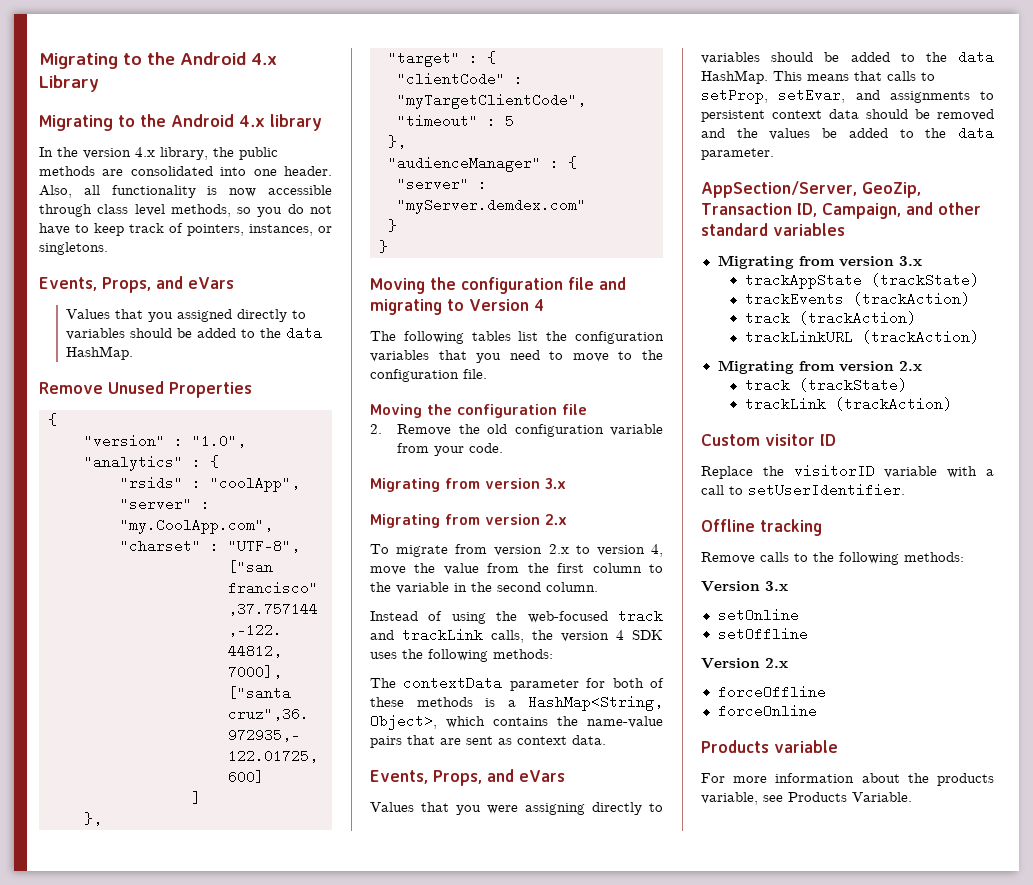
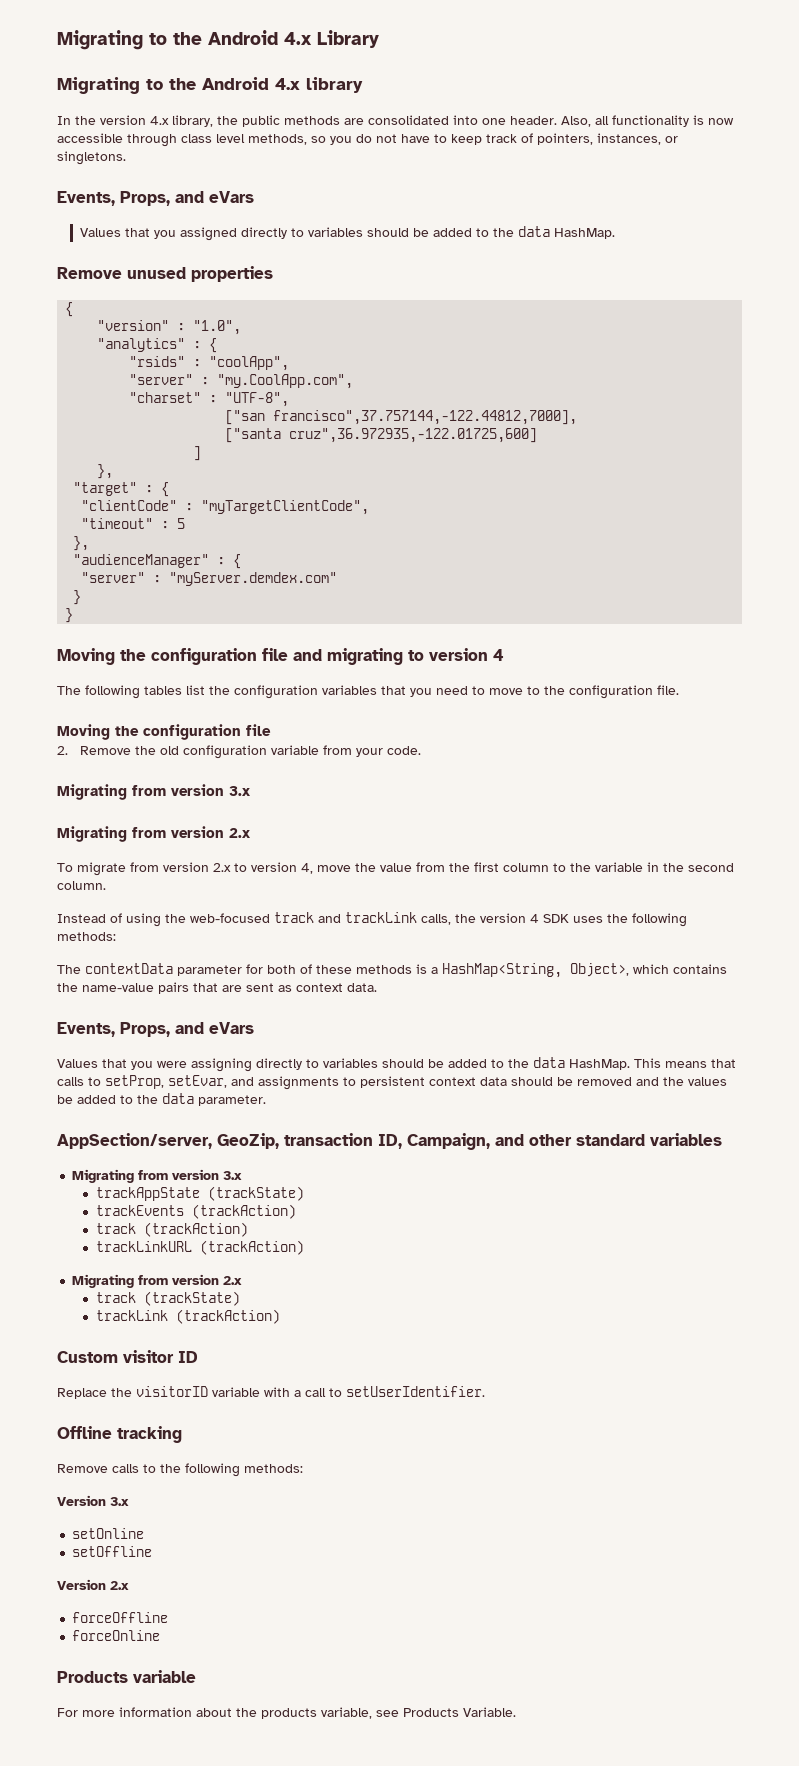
- Remove Unused Properties
+ Remove unused properties
- Moving the configuration file and migrating to Version 4
+ Moving the configuration file and migrating to version 4
- AppSection/Server, GeoZip, Transaction ID, Campaign, and other standard variables
+ AppSection/server, GeoZip, transaction ID, Campaign, and other standard variables

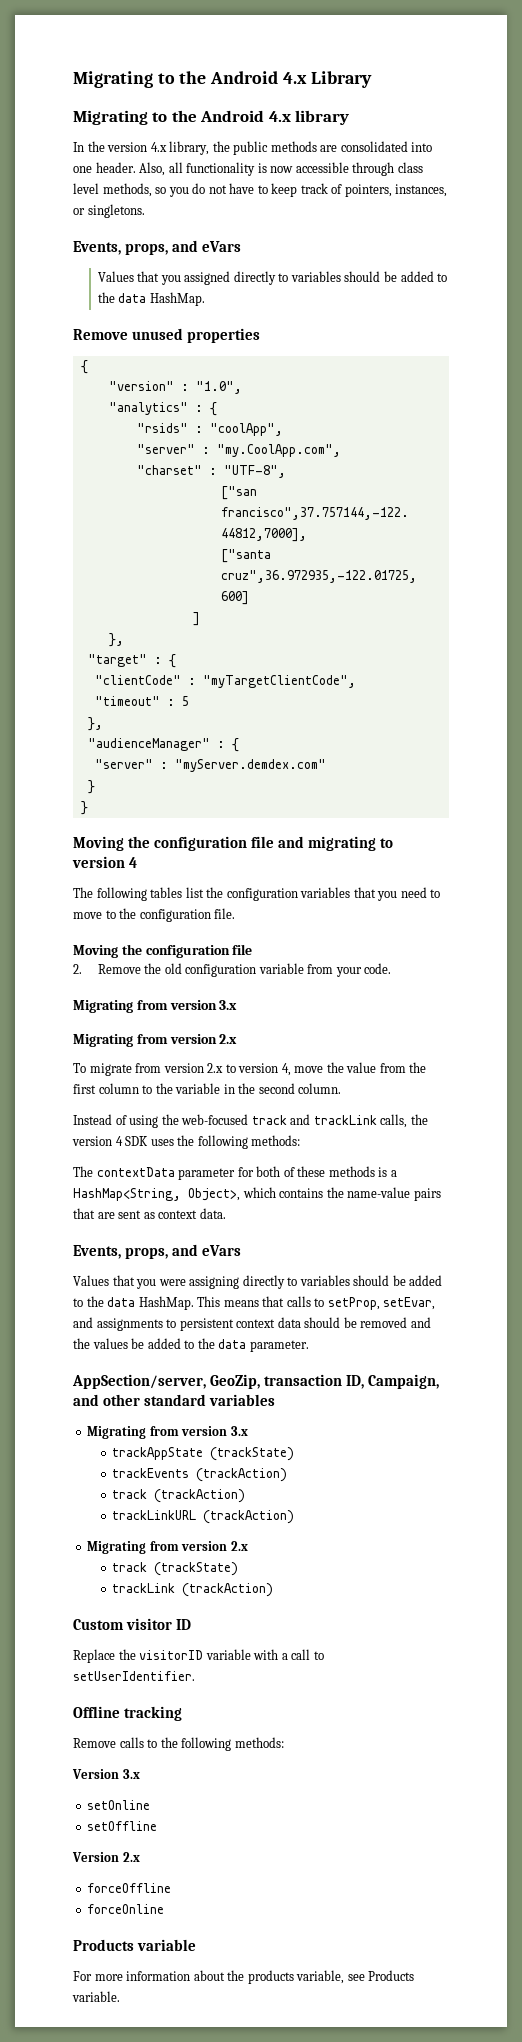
  Also, all functionality is now accessible through class level methods, so you do not have to keep track of pointers, instances, or singletons.
- Events, Props, and eVars
+ Events, props, and eVars
  The contextData parameter for both of these methods is a HashMap<String, Object>, which contains the name-value pairs that are sent as context data.
- Events, Props, and eVars
+ Events, props, and eVars
- For more information about the products variable, see Products Variable.
+ For more information about the products variable, see Products variable.

